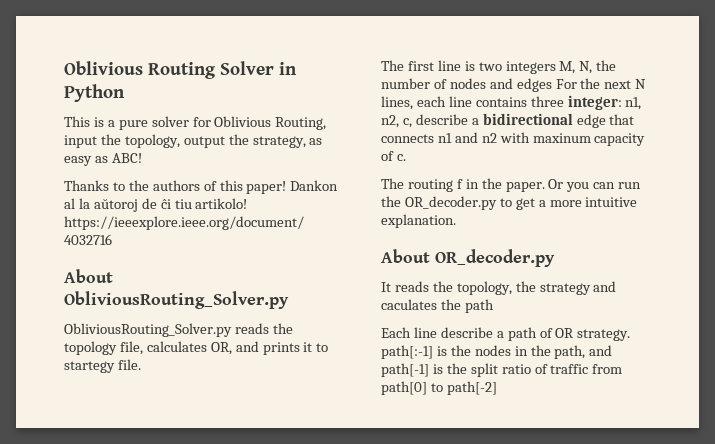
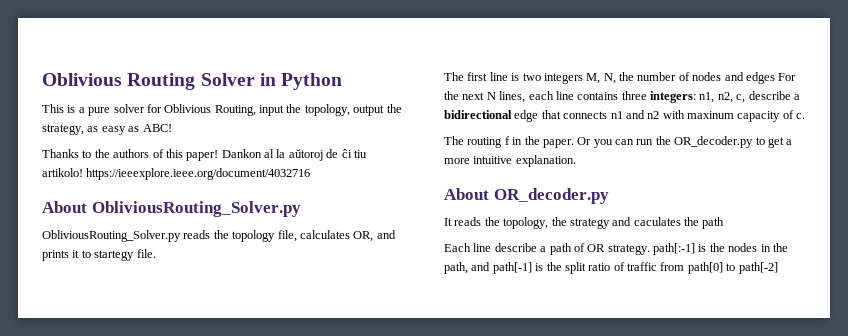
- The first line is two integers M, N, the number of nodes and edges For the next N lines, each line contains three integer: n1, n2, c, describe a bidirectional edge that connects n1 and n2 with maxinum capacity of c.
+ The first line is two integers M, N, the number of nodes and edges For the next N lines, each line contains three integers: n1, n2, c, describe a bidirectional edge that connects n1 and n2 with maxinum capacity of c.

